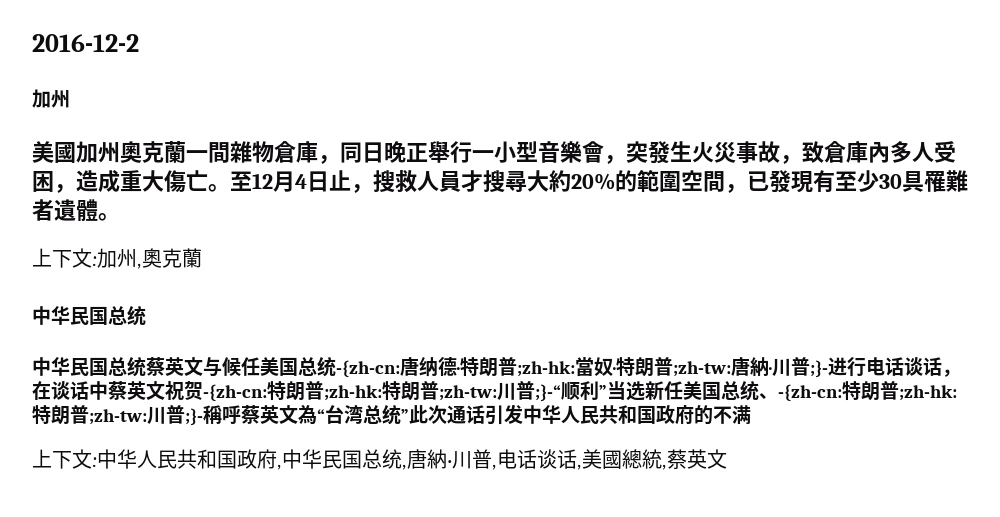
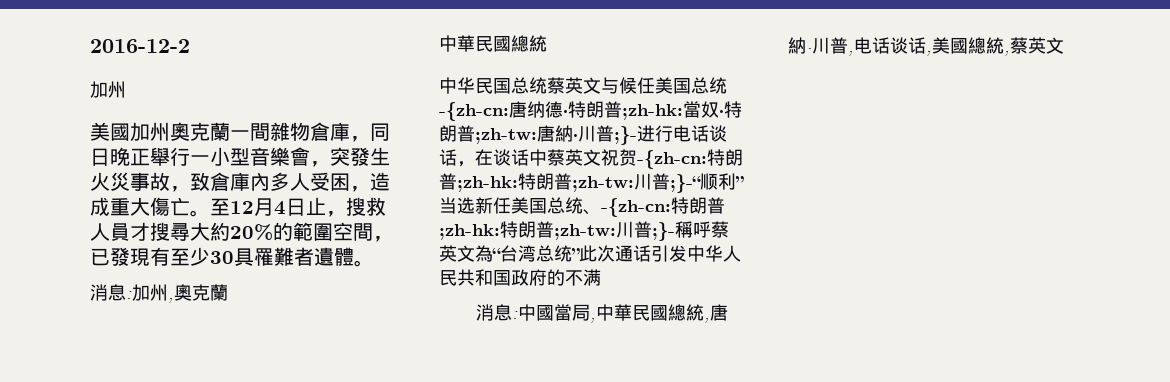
- 上下文:加州,奧克蘭
- 中华民国总统
+ 消息:加州,奧克蘭
+ 中華民國總統
- 上下文:中华人民共和国政府,中华民国总统,唐納·川普,电话谈话,美國總統,蔡英文
+ 消息:中國當局,中華民國總統,唐納·川普,电话谈话,美國總統,蔡英文

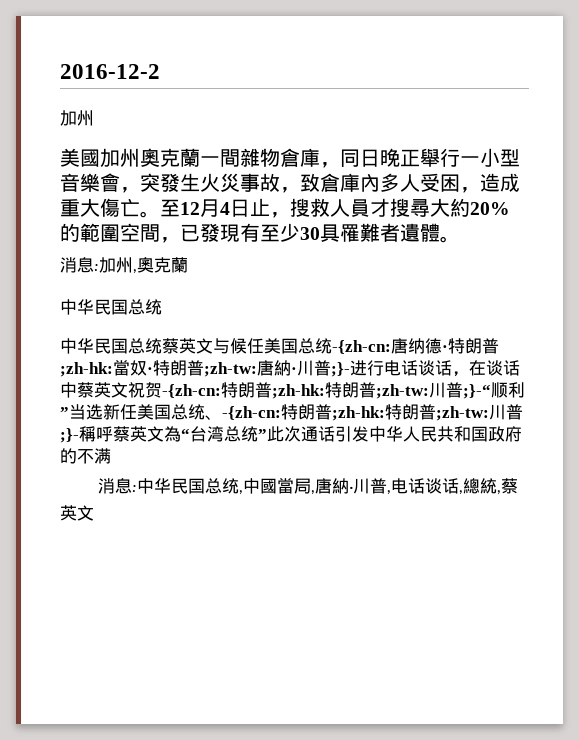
  消息:加州,奧克蘭
- 中華民國總統
+ 中华民国总统
- 消息:中國當局,中華民國總統,唐納·川普,电话谈话,美國總統,蔡英文
+ 消息:中华民国总统,中國當局,唐納·川普,电话谈话,總統,蔡英文

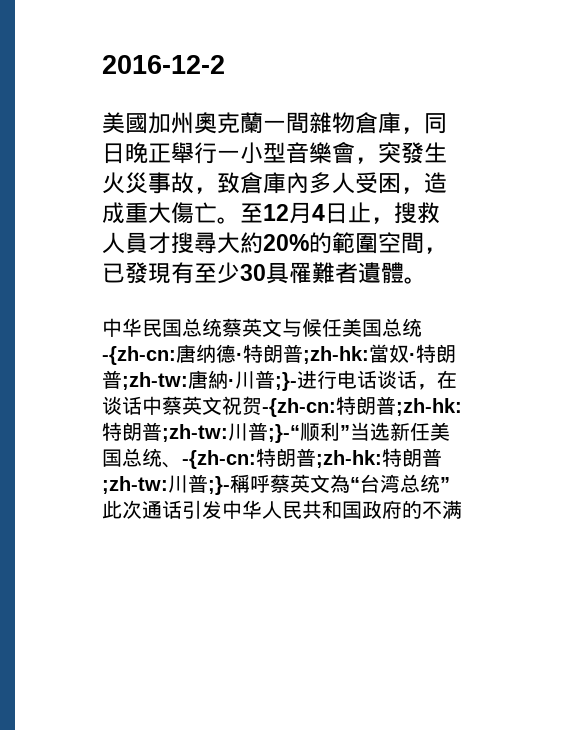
  2016-12-2
- 加州
- 消息:加州,奧克蘭
- 中华民国总统
- 消息:中华民国总统,中國當局,唐納·川普,电话谈话,總統,蔡英文

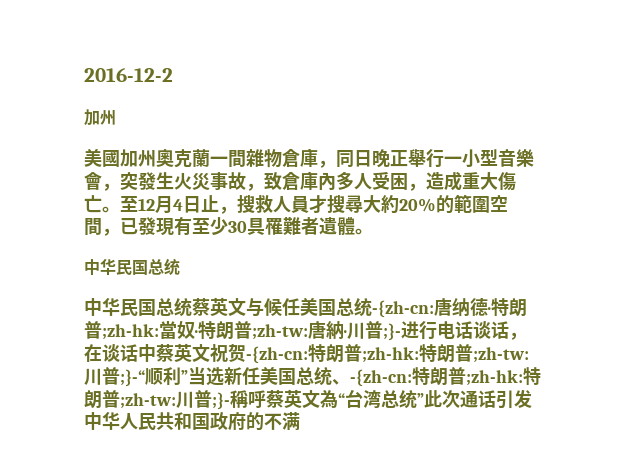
  2016-12-2
+ 加州
  至12月4日止，搜救人員才搜尋大約20%的範圍空間，已發現有至少30具罹難者遺體。
+ 中华民国总统

